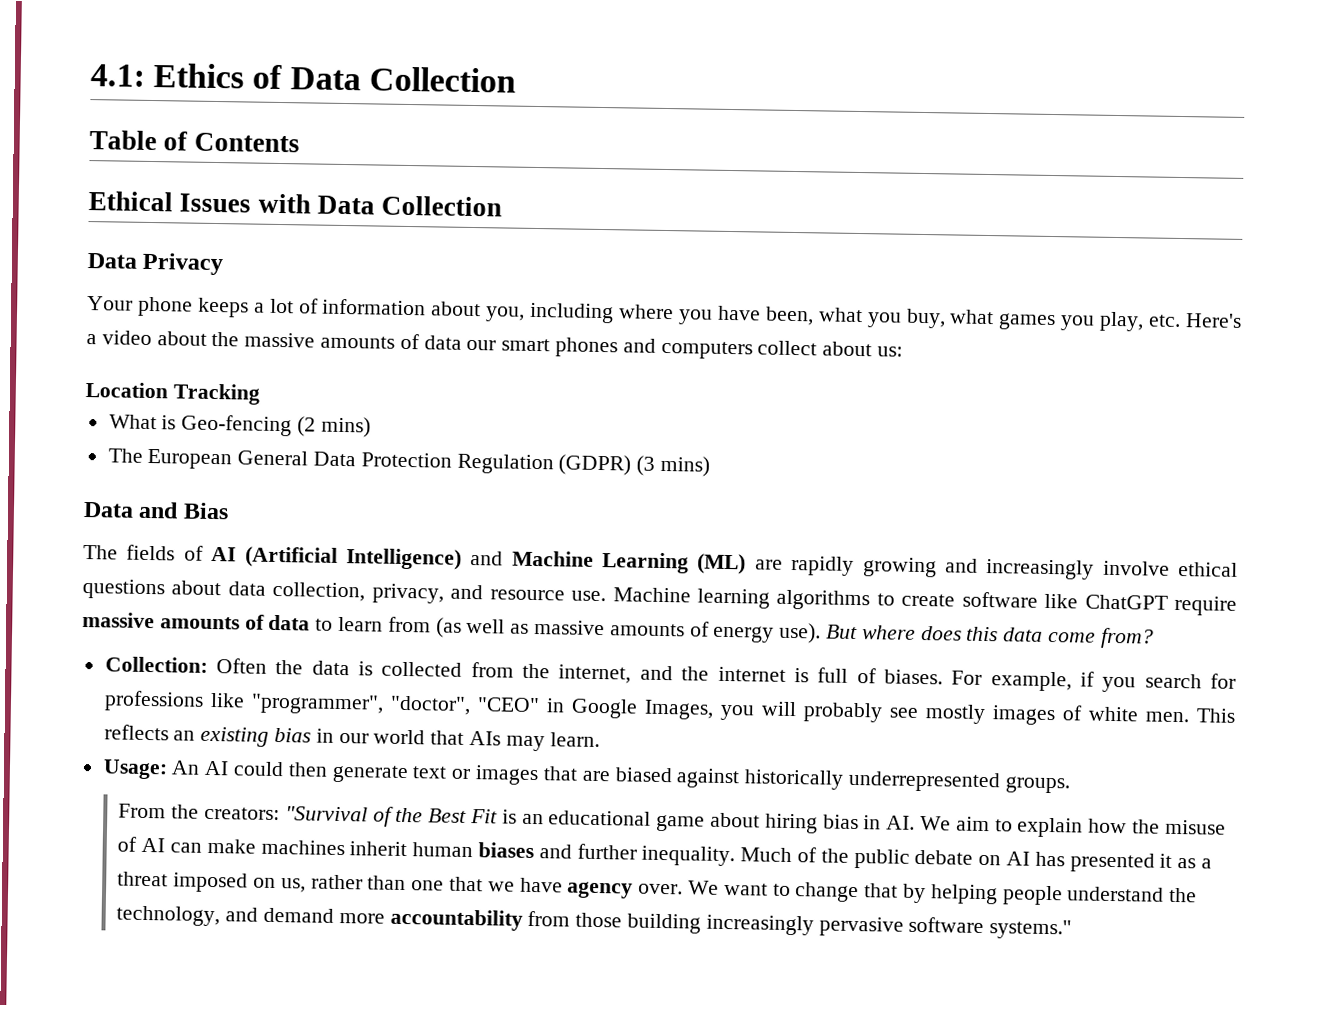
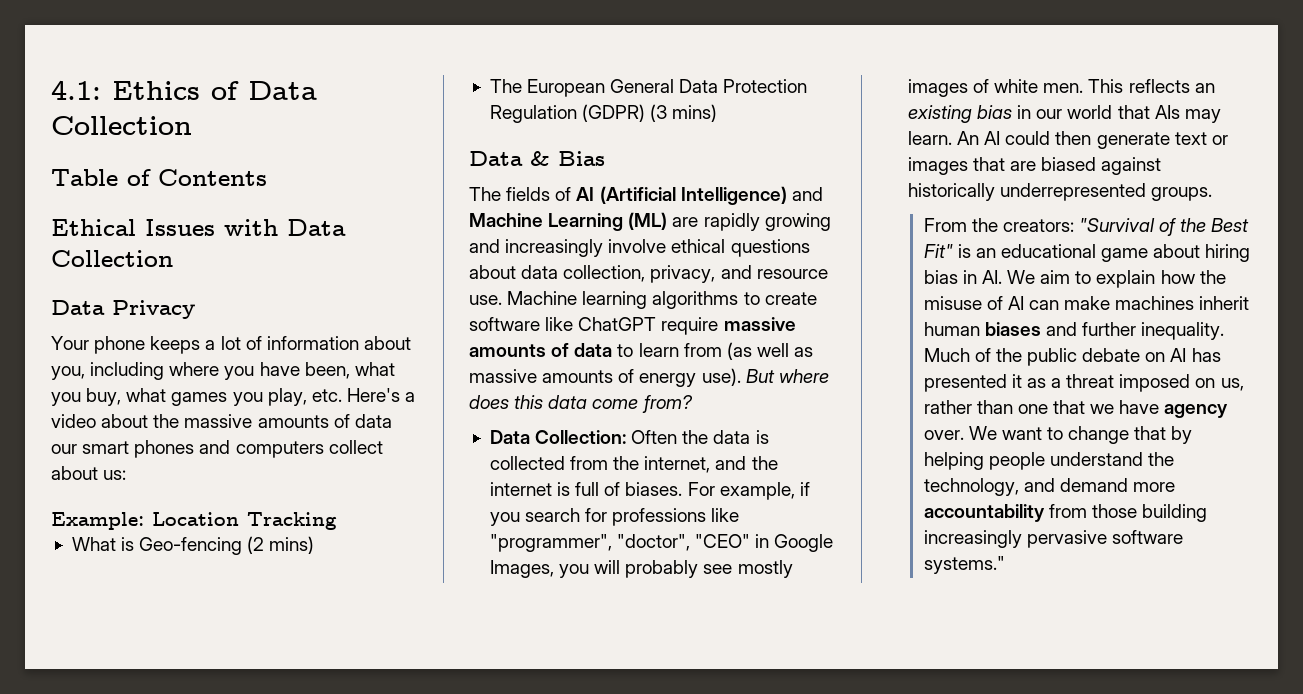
- Location Tracking
+ Example: Location Tracking
- Data and Bias
+ Data & Bias
- Collection: Often the data is collected from the internet, and the internet is full of biases.
+ Data Collection: Often the data is collected from the internet, and the internet is full of biases.
- This reflects an existing bias in our world that AIs may learn.
- Usage: An AI could then generate text or images that are biased against historically underrepresented groups.
+ This reflects an existing bias in our world that AIs may learn. An AI could then generate text or images that are biased against historically underrepresented groups.
- From the creators: "Survival of the Best Fit is an educational game about hiring bias in AI. We aim to explain how the misuse of AI can make machines inherit human biases and further inequality.
+ From the creators: "Survival of the Best Fit" is an educational game about hiring bias in AI. We aim to explain how the misuse of AI can make machines inherit human biases and further inequality.

